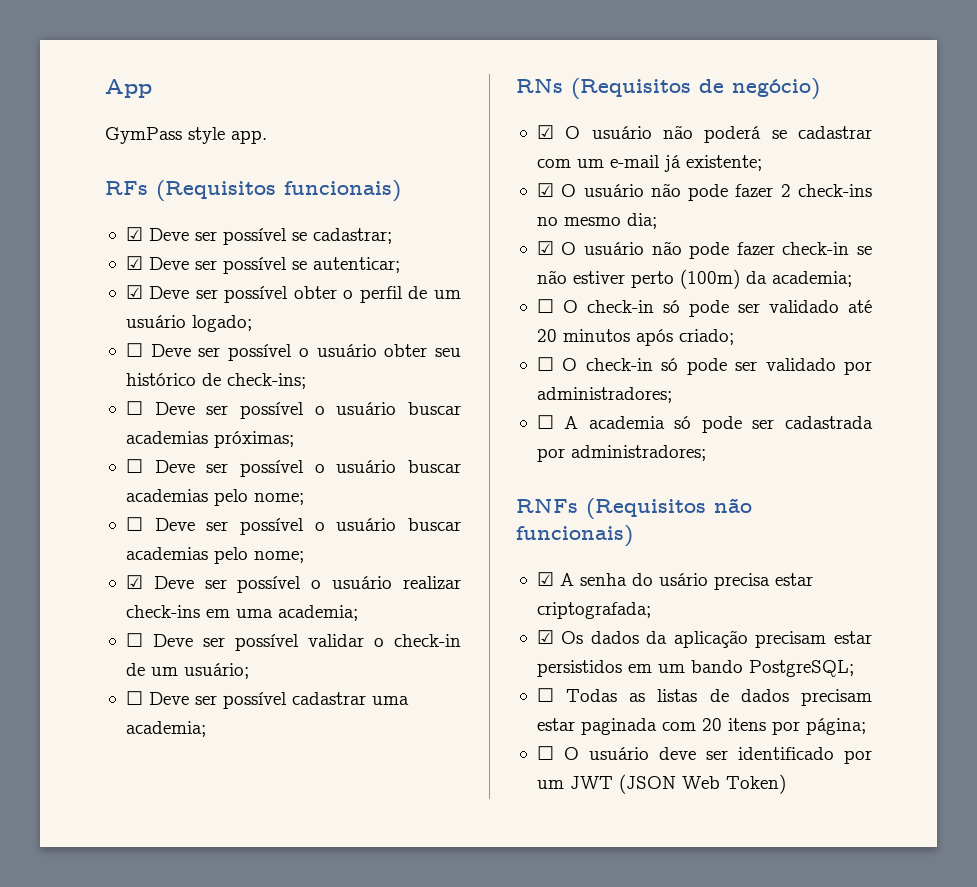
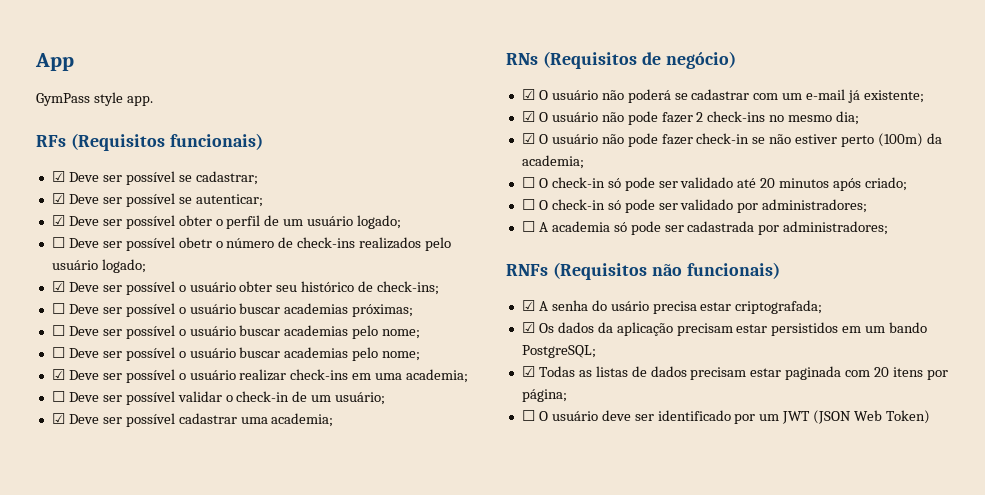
- ☐ Deve ser possível o usuário obter seu histórico de check-ins;
+ ☐ Deve ser possível obetr o número de check-ins realizados pelo usuário logado;
+ ☑ Deve ser possível o usuário obter seu histórico de check-ins;
- ☐ Deve ser possível cadastrar uma academia;
+ ☑ Deve ser possível cadastrar uma academia;
- ☐ Todas as listas de dados precisam estar paginada com 20 itens por página;
+ ☑ Todas as listas de dados precisam estar paginada com 20 itens por página;

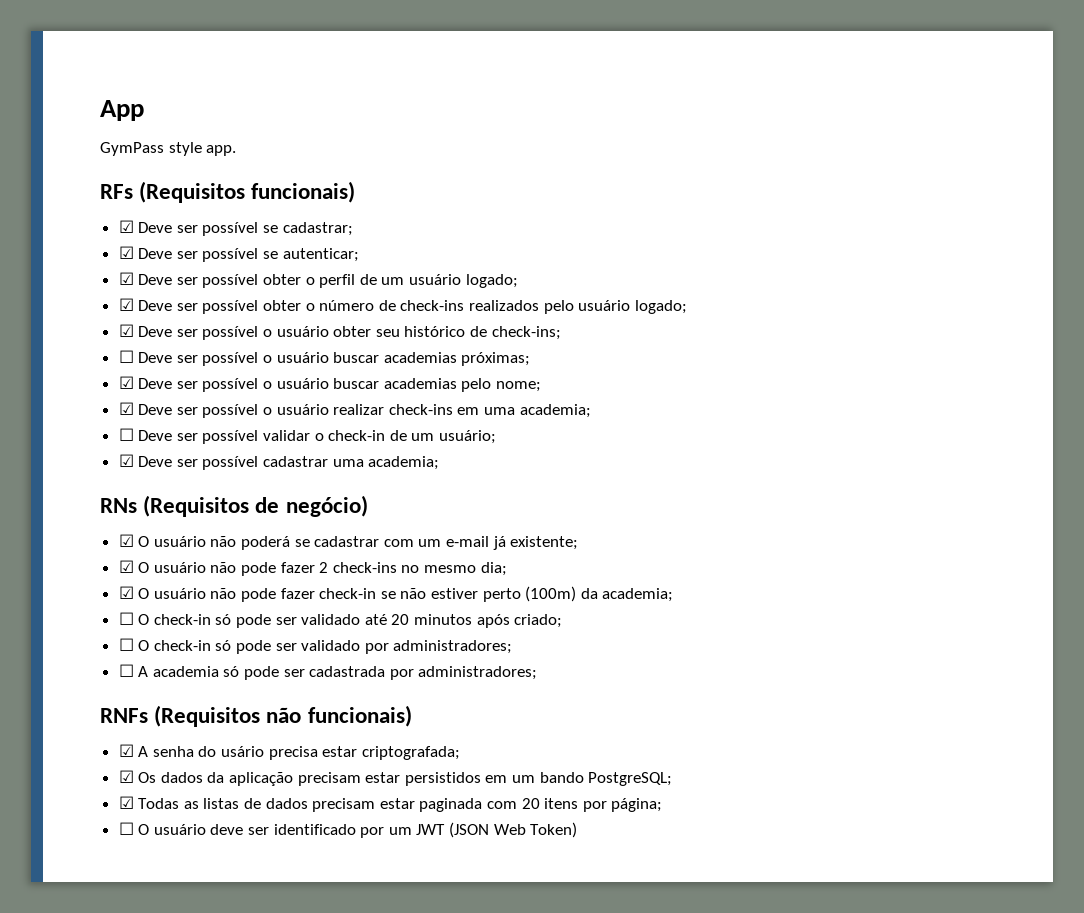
- ☐ Deve ser possível obetr o número de check-ins realizados pelo usuário logado;
+ ☑ Deve ser possível obter o número de check-ins realizados pelo usuário logado;
  ☐ Deve ser possível o usuário buscar academias próximas;
- ☐ Deve ser possível o usuário buscar academias pelo nome;
- ☐ Deve ser possível o usuário buscar academias pelo nome;
+ ☑ Deve ser possível o usuário buscar academias pelo nome;

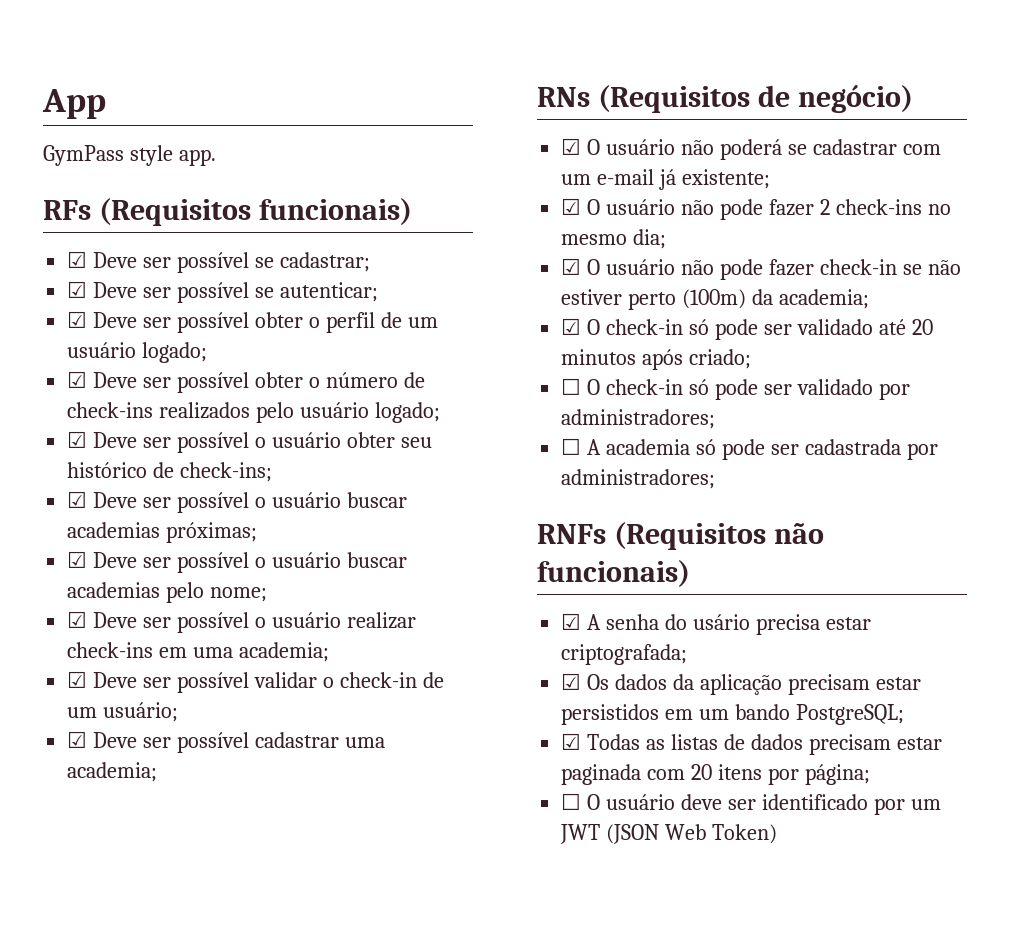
- ☐ Deve ser possível o usuário buscar academias próximas;
+ ☑ Deve ser possível o usuário buscar academias próximas;
- ☐ Deve ser possível validar o check-in de um usuário;
+ ☑ Deve ser possível validar o check-in de um usuário;
- ☐ O check-in só pode ser validado até 20 minutos após criado;
+ ☑ O check-in só pode ser validado até 20 minutos após criado;

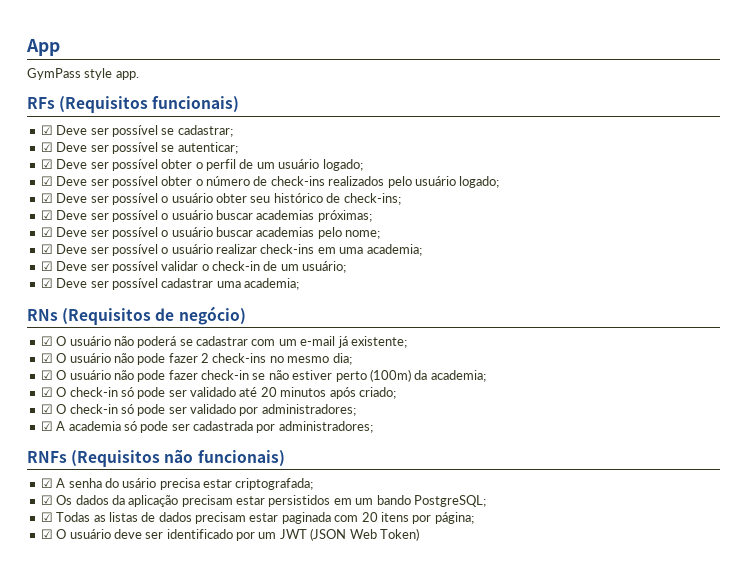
- ☐ O check-in só pode ser validado por administradores;
+ ☑ O check-in só pode ser validado por administradores;
- ☐ A academia só pode ser cadastrada por administradores;
+ ☑ A academia só pode ser cadastrada por administradores;
- ☐ O usuário deve ser identificado por um JWT (JSON Web Token)
+ ☑ O usuário deve ser identificado por um JWT (JSON Web Token)

